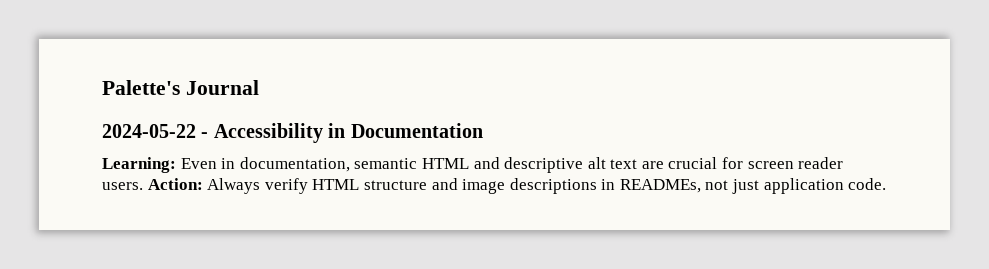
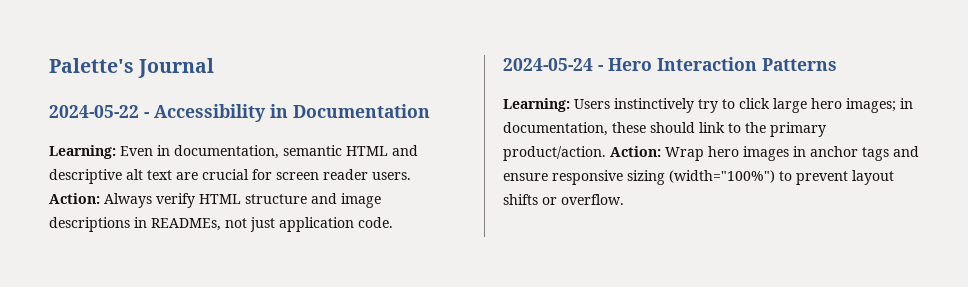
+ 2024-05-24 - Hero Interaction Patterns
+ Learning: Users instinctively try to click large hero images; in documentation, these should link to the primary product/action. Action: Wrap hero images in anchor tags and ensure responsive sizing (width="100%") to prevent layout shifts or overflow.

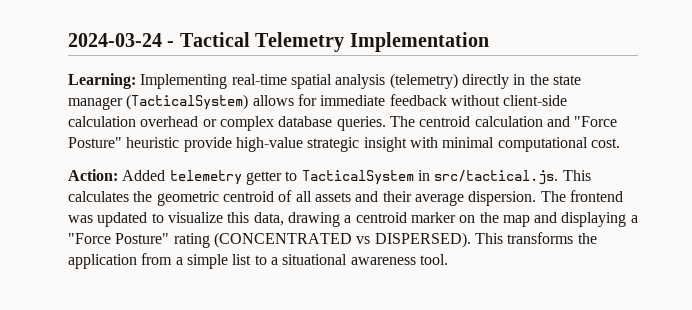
- Palette's Journal
- 2024-05-22 - Accessibility in Documentation
- Learning: Even in documentation, semantic HTML and descriptive alt text are crucial for screen reader users. Action: Always verify HTML structure and image descriptions in READMEs, not just application code.
- 2024-05-24 - Hero Interaction Patterns
- Learning: Users instinctively try to click large hero images; in documentation, these should link to the primary product/action. Action: Wrap hero images in anchor tags and ensure responsive sizing (width="100%") to prevent layout shifts or overflow.
+ 2024-03-24 - Tactical Telemetry Implementation
+ Learning: Implementing real-time spatial analysis (telemetry) directly in the state manager (TacticalSystem) allows for immediate feedback without client-side calculation overhead or complex database queries. The centroid calculation and "Force Posture" heuristic provide high-value strategic insight with minimal computational cost.
+ Action: Added telemetry getter to TacticalSystem in src/tactical.js. This calculates the geometric centroid of all assets and their average dispersion. The frontend was updated to visualize this data, drawing a centroid marker on the map and displaying a "Force Posture" rating (CONCENTRATED vs DISPERSED). This transforms the application from a simple list to a situational awareness tool.

